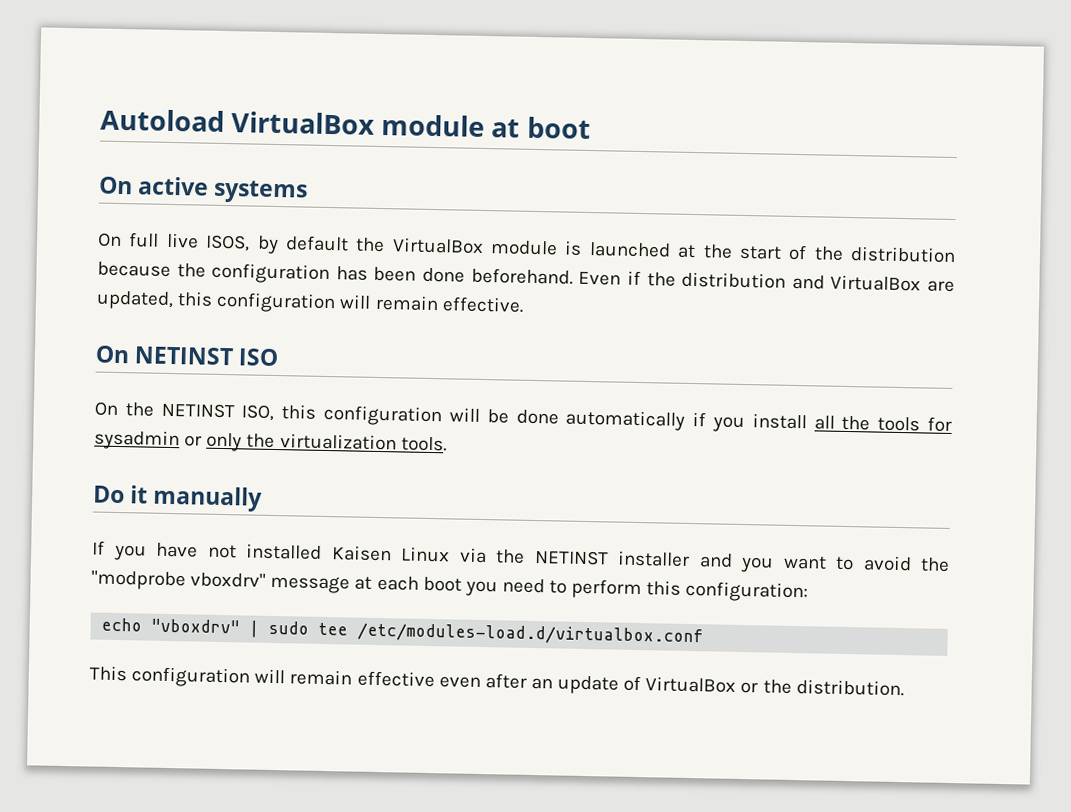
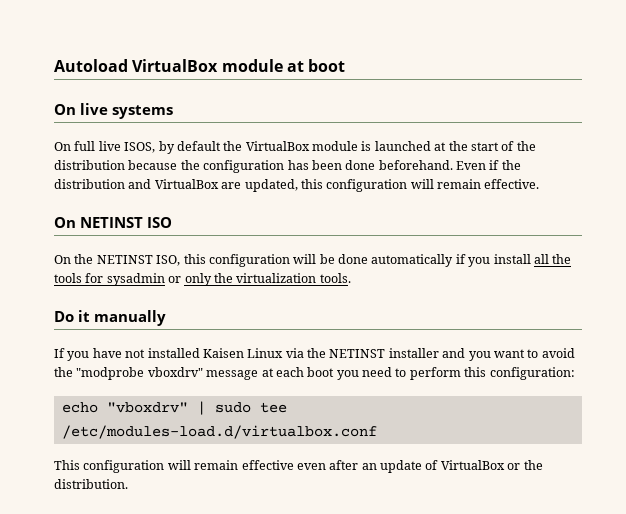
- On active systems
+ On live systems

